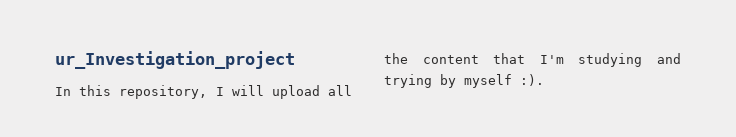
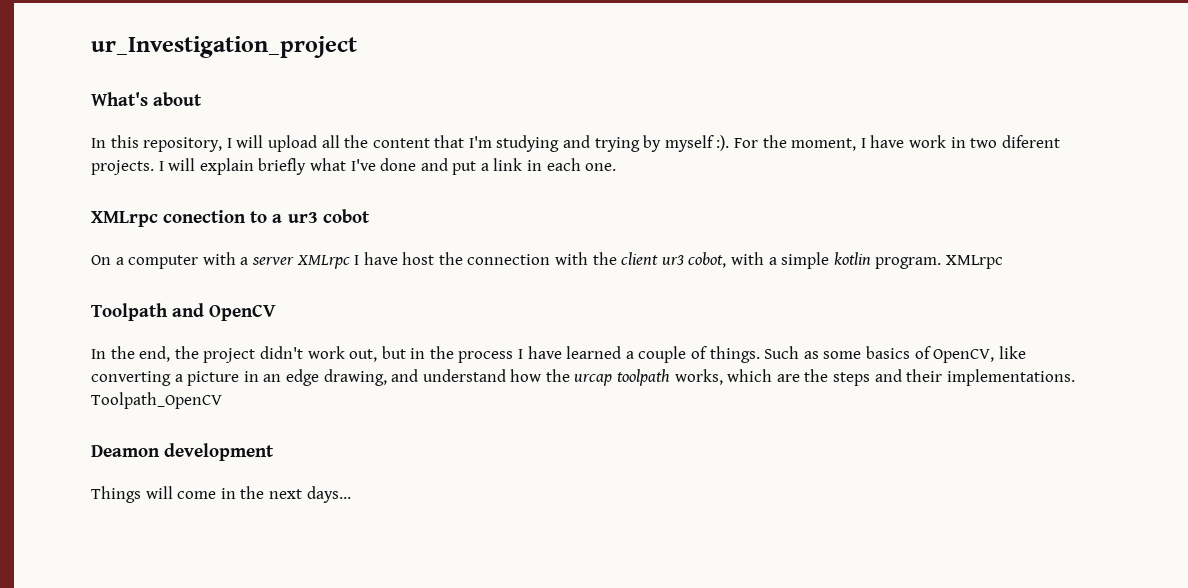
+ What's about
+ For the moment, I have work in two diferent projects. I will explain briefly what I've done and put a link in each one.
+ XMLrpc conection to a ur3 cobot
+ On a computer with a server XMLrpc I have host the connection with the client ur3 cobot, with a simple kotlin program. XMLrpc
+ Toolpath and OpenCV
+ In the end, the project didn't work out, but in the process I have learned a couple of things. Such as some basics of OpenCV, like converting a picture in an edge drawing, and understand how the urcap toolpath works, which are the steps and their implementations. Toolpath_OpenCV
+ Deamon development
+ Things will come in the next days...

